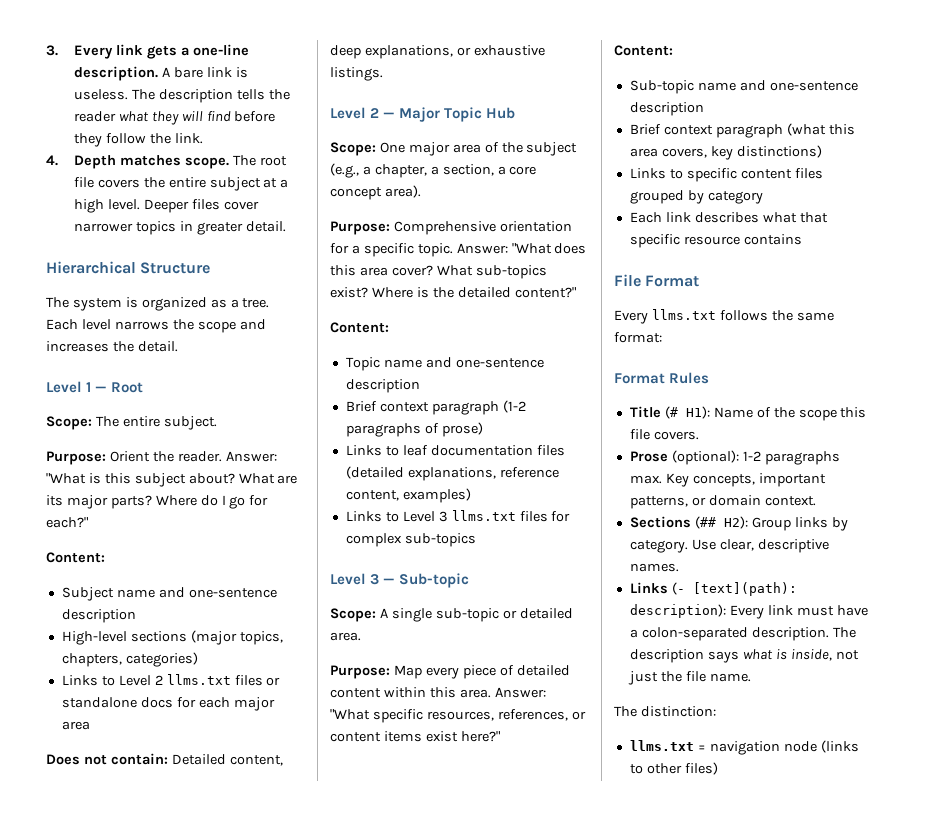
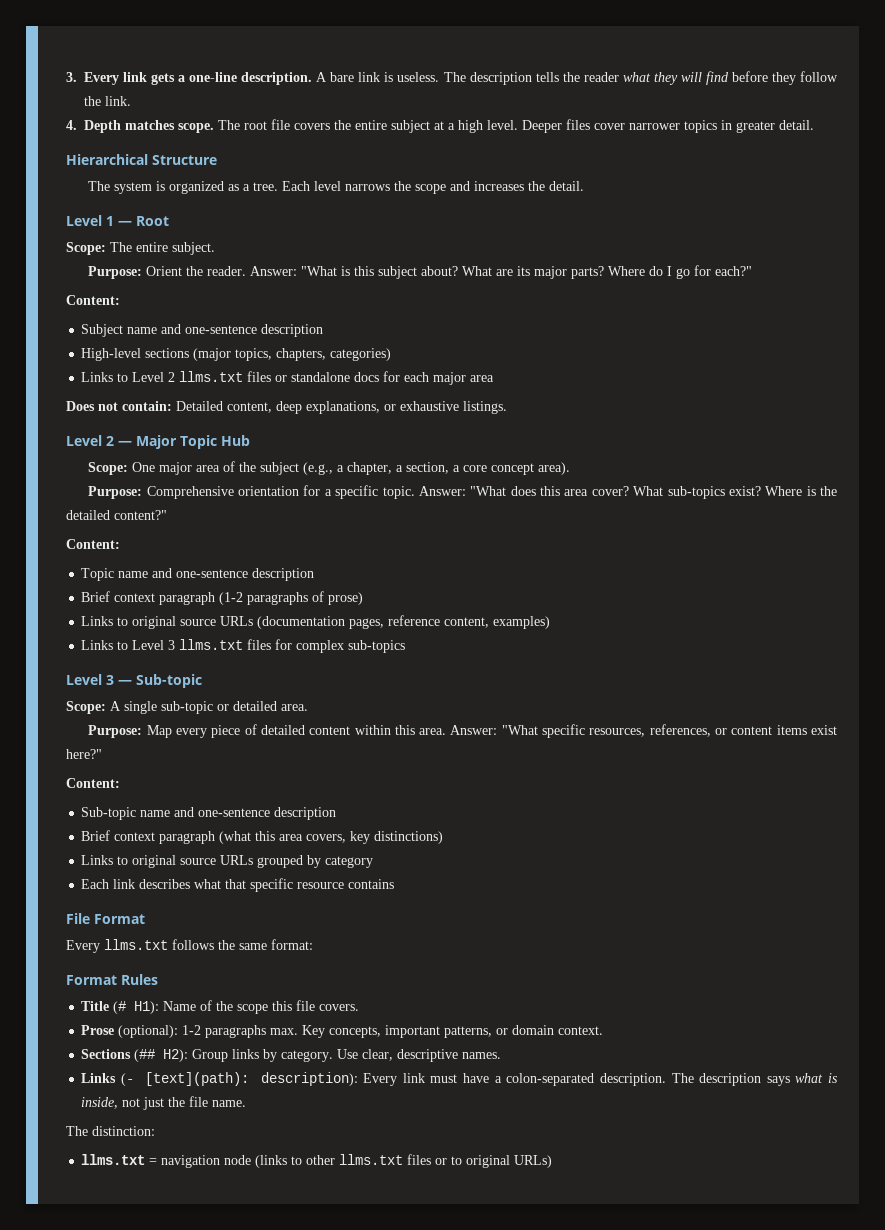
- Links to leaf documentation files (detailed explanations, reference content, examples)
+ Links to original source URLs (documentation pages, reference content, examples)
- Links to specific content files grouped by category
+ Links to original source URLs grouped by category
- llms.txt = navigation node (links to other files)
+ llms.txt = navigation node (links to other llms.txt files or to original URLs)

